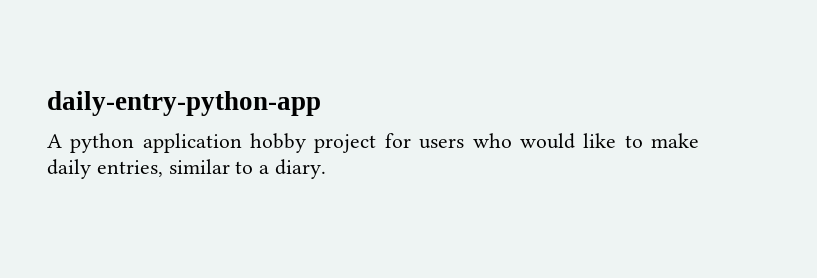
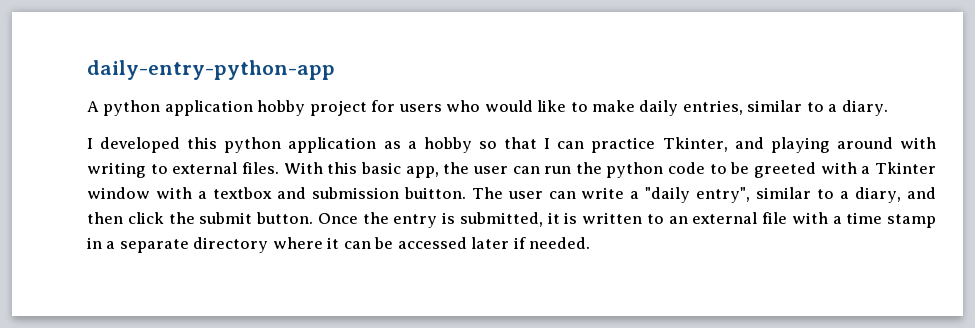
+ I developed this python application as a hobby so that I can practice Tkinter, and playing around with writing to external files. With this basic app, the user can run the python code to be greeted with a Tkinter window with a textbox and submission buitton. The user can write a "daily entry", similar to a diary, and then click the submit button. Once the entry is submitted, it is written to an external file with a time stamp in a separate directory where it can be accessed later if needed.

